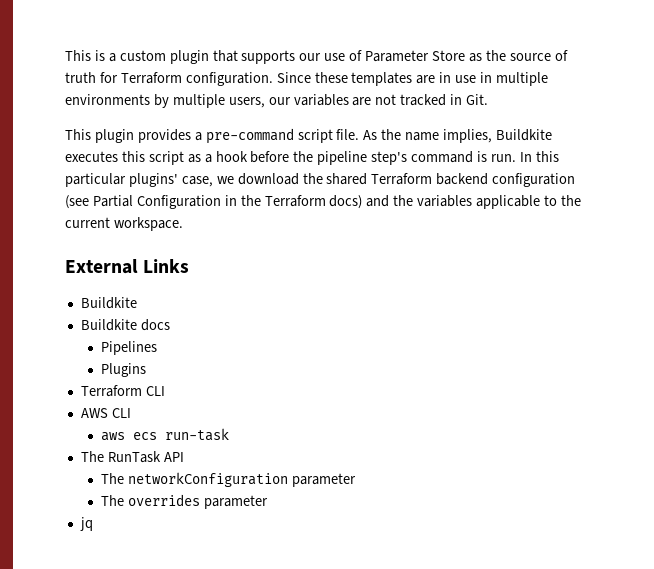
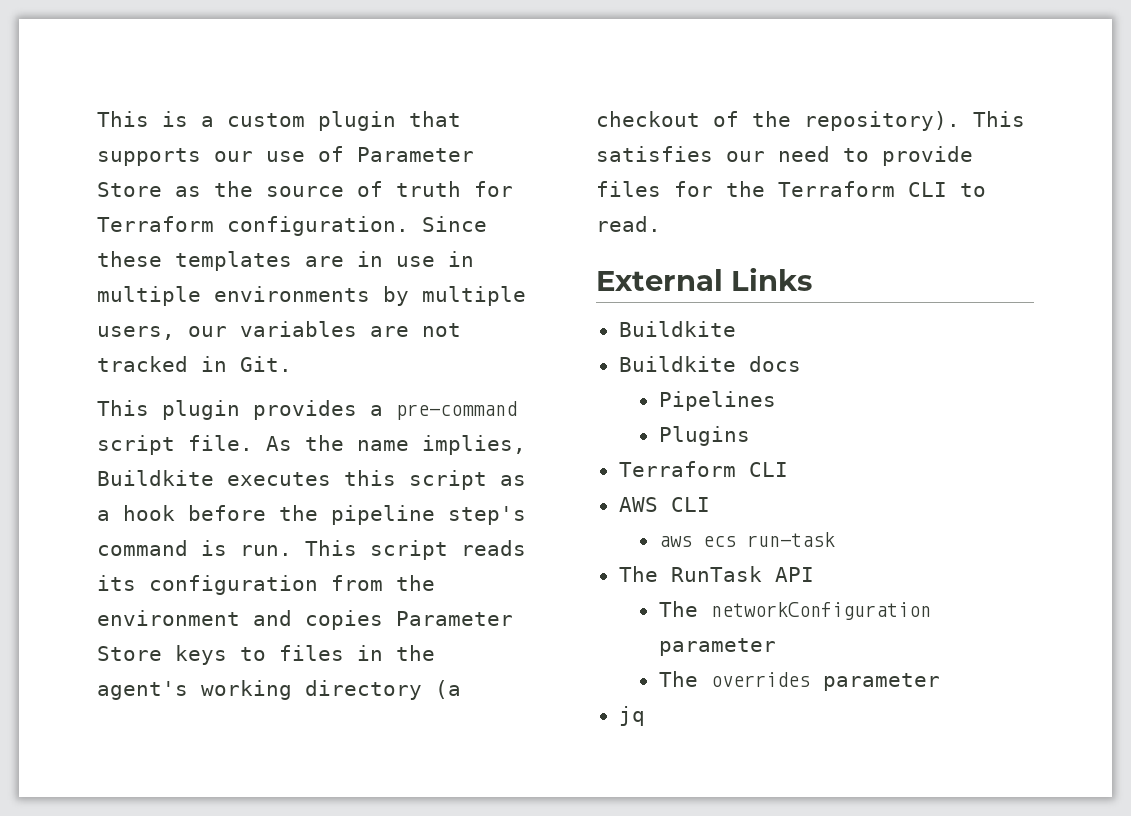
- In this particular plugins' case, we download the shared Terraform backend configuration (see Partial Configuration in the Terraform docs) and the variables applicable to the current workspace.
+ This script reads its configuration from the environment and copies Parameter Store keys to files in the agent's working directory (a checkout of the repository). This satisfies our need to provide files for the Terraform CLI to read.

